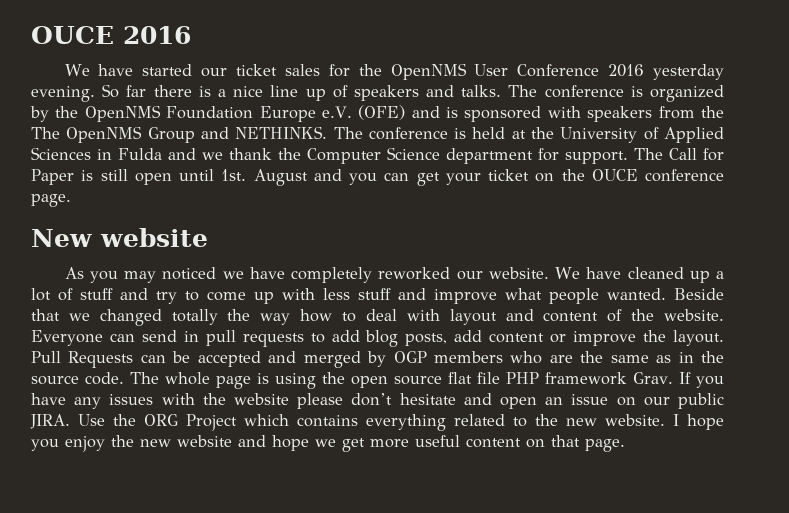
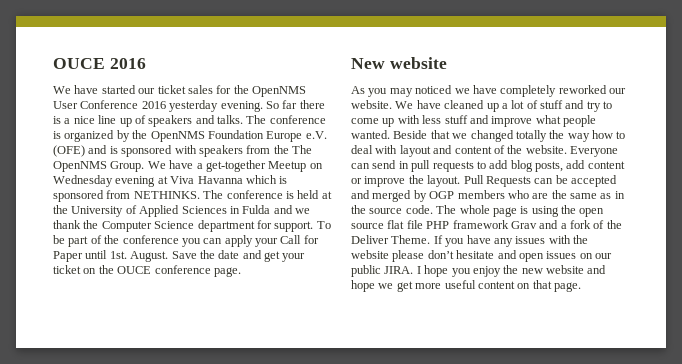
- The conference is organized by the OpenNMS Foundation Europe e.V. (OFE) and is sponsored with speakers from the The OpenNMS Group and NETHINKS.
+ The conference is organized by the OpenNMS Foundation Europe e.V. (OFE) and is sponsored with speakers from the The OpenNMS Group. We have a get-together Meetup on Wednesday evening at Viva Havanna which is sponsored from NETHINKS.
- The Call for Paper is still open until 1st. August and you can get your ticket on the OUCE conference page.
+ To be part of the conference you can apply your Call for Paper until 1st. August. Save the date and get your ticket on the OUCE conference page.
- The whole page is using the open source flat file PHP framework Grav.
+ The whole page is using the open source flat file PHP framework Grav and a fork of the Deliver Theme.
- If you have any issues with the website please don’t hesitate and open an issue on our public JIRA.
+ If you have any issues with the website please don’t hesitate and open issues on our public JIRA.
- Use the ORG Project which contains everything related to the new website.

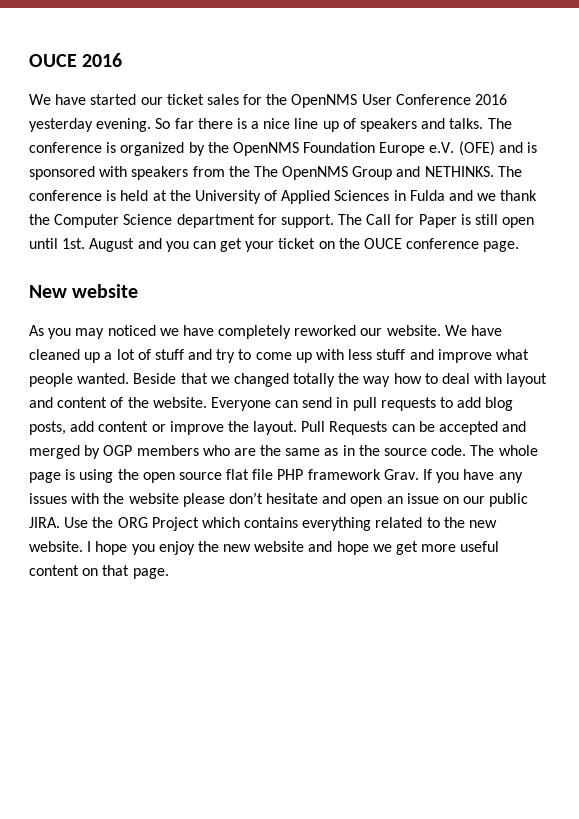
- The conference is organized by the OpenNMS Foundation Europe e.V. (OFE) and is sponsored with speakers from the The OpenNMS Group. We have a get-together Meetup on Wednesday evening at Viva Havanna which is sponsored from NETHINKS.
+ The conference is organized by the OpenNMS Foundation Europe e.V. (OFE) and is sponsored with speakers from the The OpenNMS Group and NETHINKS.
- To be part of the conference you can apply your Call for Paper until 1st. August. Save the date and get your ticket on the OUCE conference page.
+ The Call for Paper is still open until 1st. August and you can get your ticket on the OUCE conference page.
- The whole page is using the open source flat file PHP framework Grav and a fork of the Deliver Theme.
+ The whole page is using the open source flat file PHP framework Grav.
- If you have any issues with the website please don’t hesitate and open issues on our public JIRA.
+ If you have any issues with the website please don’t hesitate and open an issue on our public JIRA.
+ Use the ORG Project which contains everything related to the new website.

